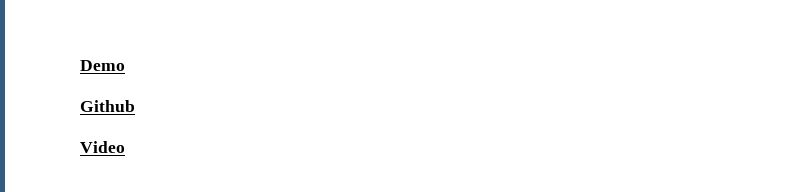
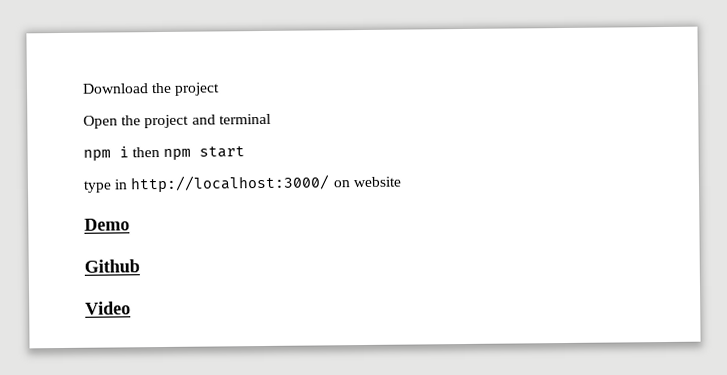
+ Download the project
+ Open the project and terminal
+ npm i then npm start
+ type in http://localhost:3000/ on website

